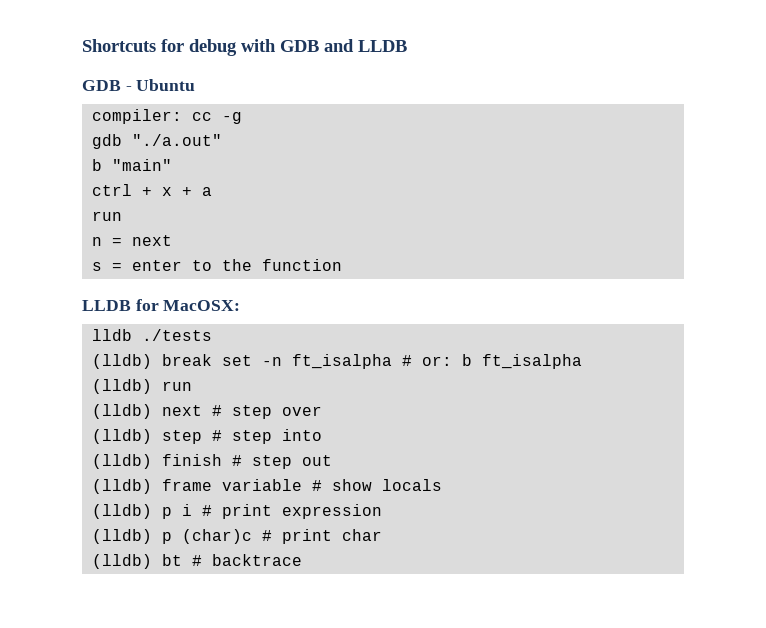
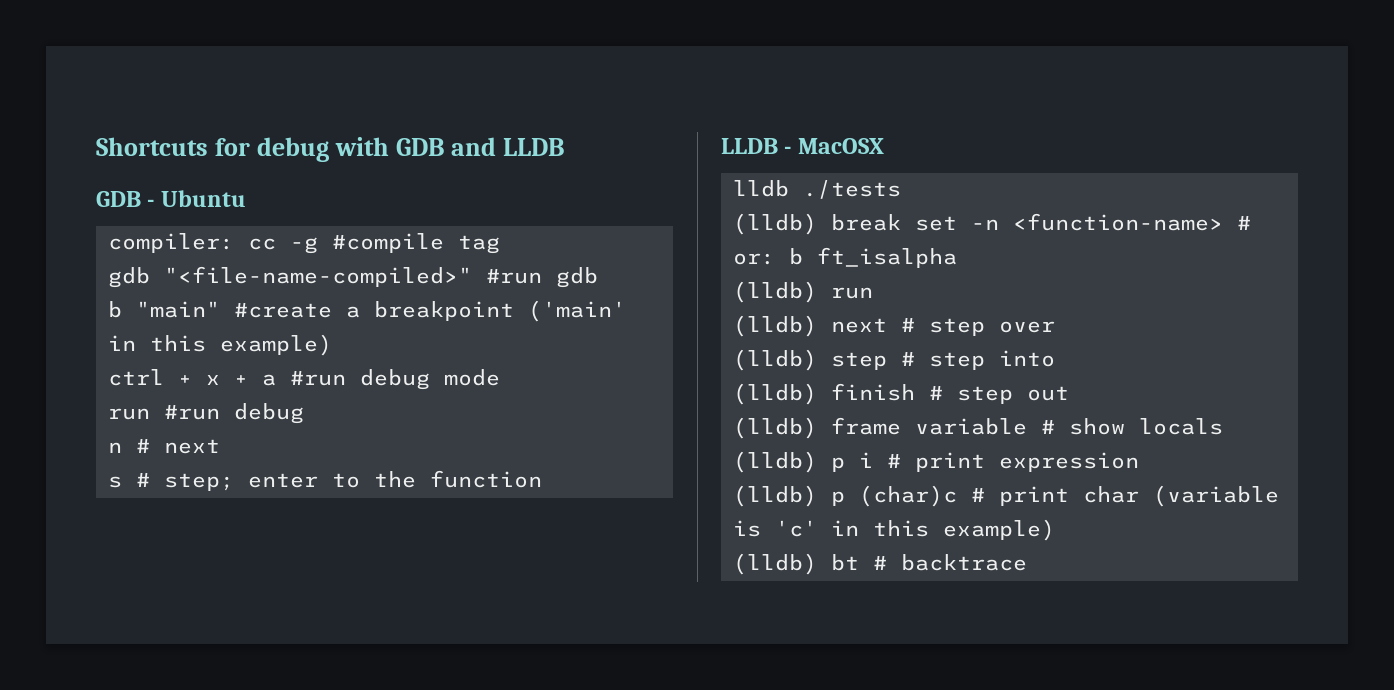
- compiler: cc -g
- gdb "./a.out"
+ compiler: cc -g #compile tag
+ gdb "<file-name-compiled>" #run gdb
- b "main"
+ b "main" #create a breakpoint ('main' in this example)
- ctrl + x + a
- run
+ ctrl + x + a #run debug mode
+ run #run debug
- n = next
+ n # next
- s = enter to the function
+ s # step; enter to the function
- LLDB for MacOSX:
+ LLDB - MacOSX
- (lldb) break set -n ft_isalpha # or: b ft_isalpha
+ (lldb) break set -n <function-name> # or: b ft_isalpha
- (lldb) p (char)c # print char
+ (lldb) p (char)c # print char (variable is 'c' in this example)

